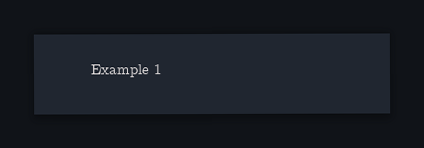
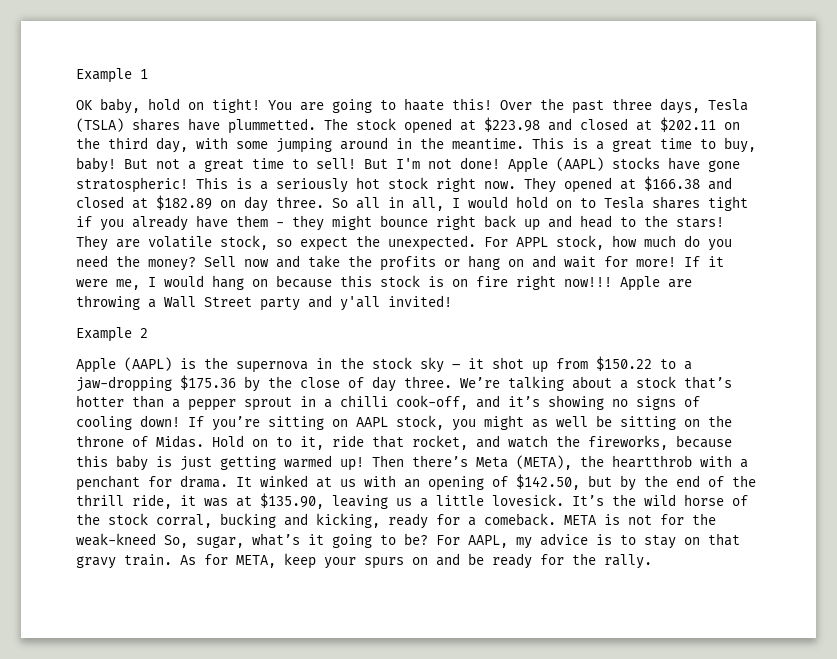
+ OK baby, hold on tight! You are going to haate this! Over the past three days, Tesla (TSLA) shares have plummetted. The stock opened at $223.98 and closed at $202.11 on the third day, with some jumping around in the meantime. This is a great time to buy, baby! But not a great time to sell! But I'm not done! Apple (AAPL) stocks have gone stratospheric! This is a seriously hot stock right now. They opened at $166.38 and closed at $182.89 on day three. So all in all, I would hold on to Tesla shares tight if you already have them - they might bounce right back up and head to the stars! They are volatile stock, so expect the unexpected. For APPL stock, how much do you need the money? Sell now and take the profits or hang on and wait for more! If it were me, I would hang on because this stock is on fire right now!!! Apple are throwing a Wall Street party and y'all invited!
+ Example 2
+ Apple (AAPL) is the supernova in the stock sky – it shot up from $150.22 to a jaw-dropping $175.36 by the close of day three. We’re talking about a stock that’s hotter than a pepper sprout in a chilli cook-off, and it’s showing no signs of cooling down! If you’re sitting on AAPL stock, you might as well be sitting on the throne of Midas. Hold on to it, ride that rocket, and watch the fireworks, because this baby is just getting warmed up! Then there’s Meta (META), the heartthrob with a penchant for drama. It winked at us with an opening of $142.50, but by the end of the thrill ride, it was at $135.90, leaving us a little lovesick. It’s the wild horse of the stock corral, bucking and kicking, ready for a comeback. META is not for the weak-kneed So, sugar, what’s it going to be? For AAPL, my advice is to stay on that gravy train. As for META, keep your spurs on and be ready for the rally.

